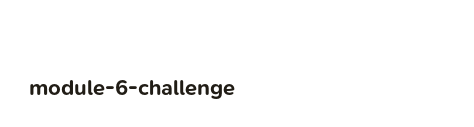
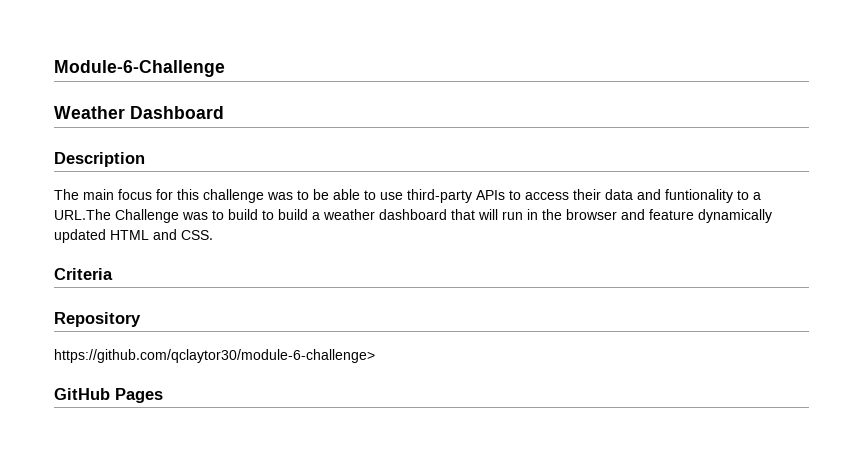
- module-6-challenge
+ Module-6-Challenge
+ Weather Dashboard
+ Description
+ The main focus for this challenge was to be able to use third-party APIs to access their data and funtionality to a URL.The Challenge was to build to build a weather dashboard that will run in the browser and feature dynamically updated HTML and CSS.
+ Criteria
+ Repository
+ https://github.com/qclaytor30/module-6-challenge>
+ GitHub Pages

